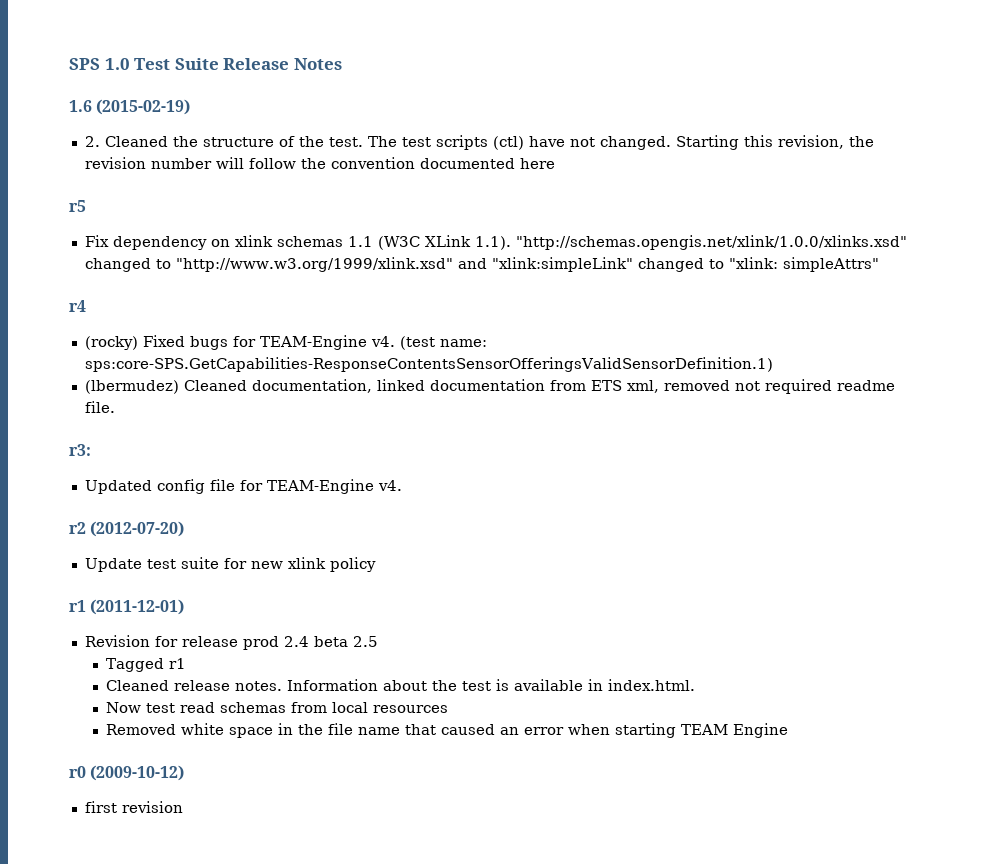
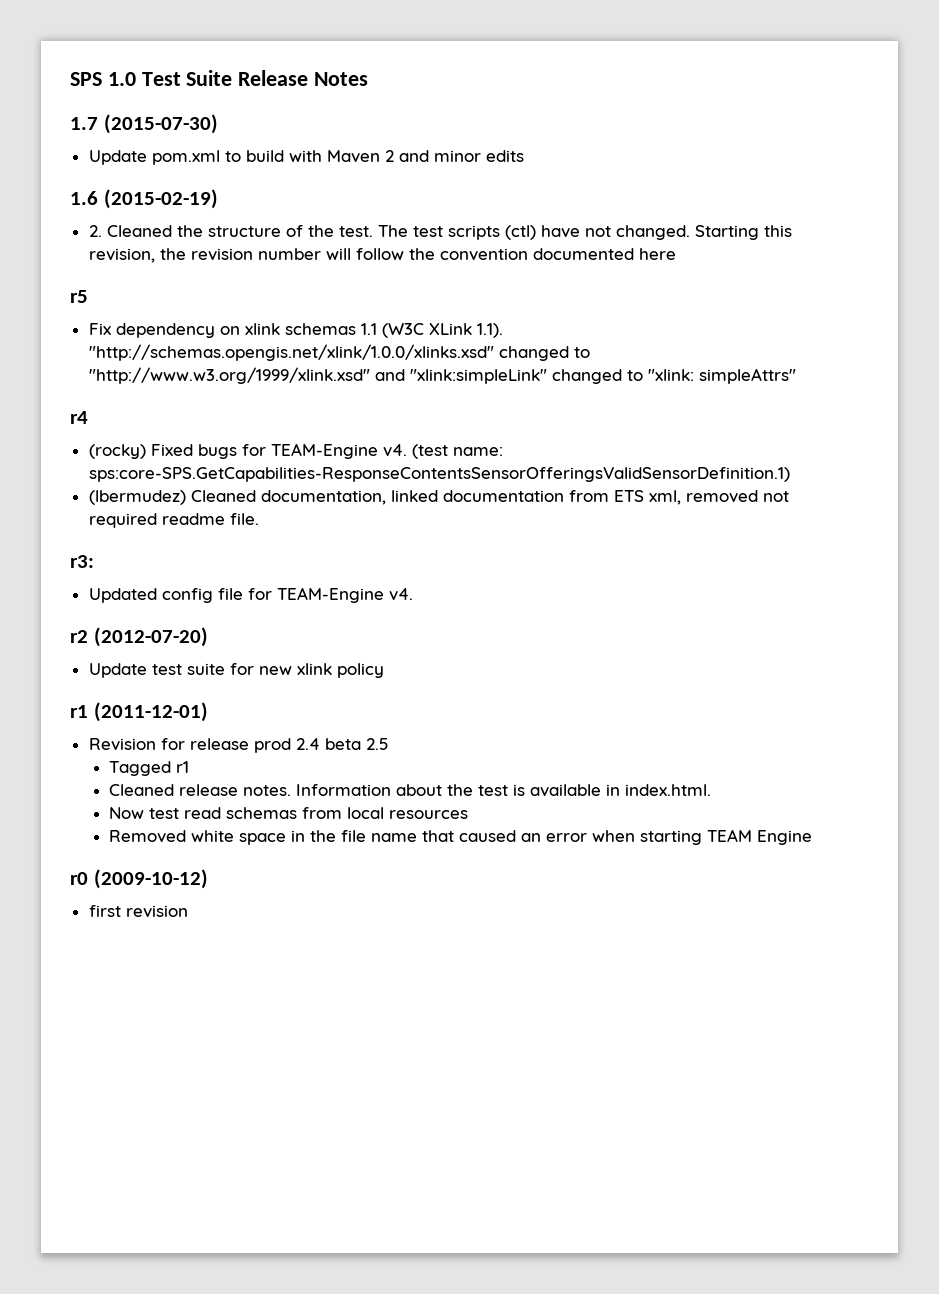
+ 1.7 (2015-07-30)
+ Update pom.xml to build with Maven 2 and minor edits

